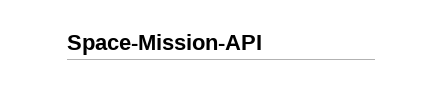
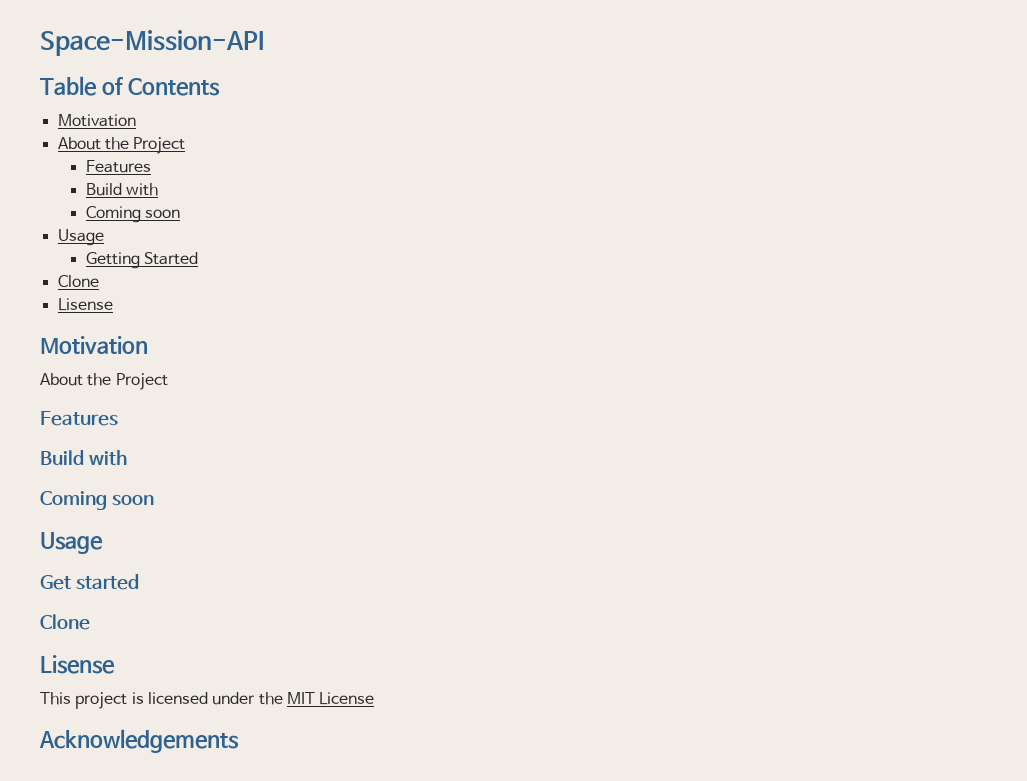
+ Table of Contents
+ Motivation
+ About the Project
+ Features
+ Build with
+ Coming soon
+ Usage
+ Getting Started
+ Clone
+ Lisense
+ Motivation
+ About the Project
+ Features
+ Build with
+ Coming soon
+ Usage
+ Get started
+ Clone
+ Lisense
+ This project is licensed under the MIT License
+ Acknowledgements

